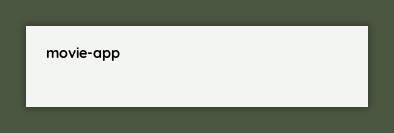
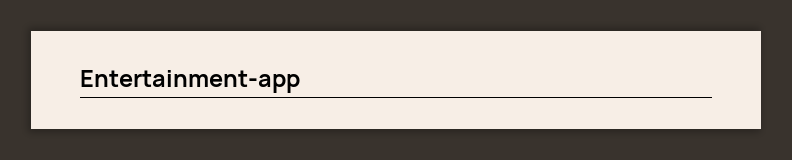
- movie-app
+ Entertainment-app

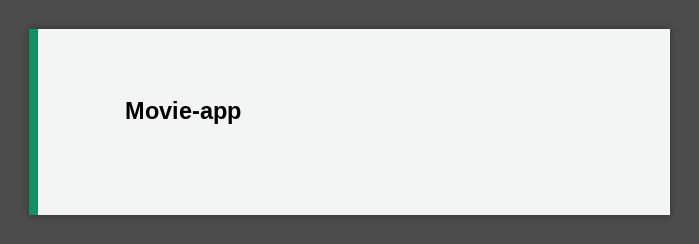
- Entertainment-app
+ Movie-app

